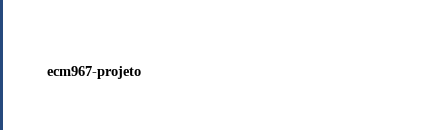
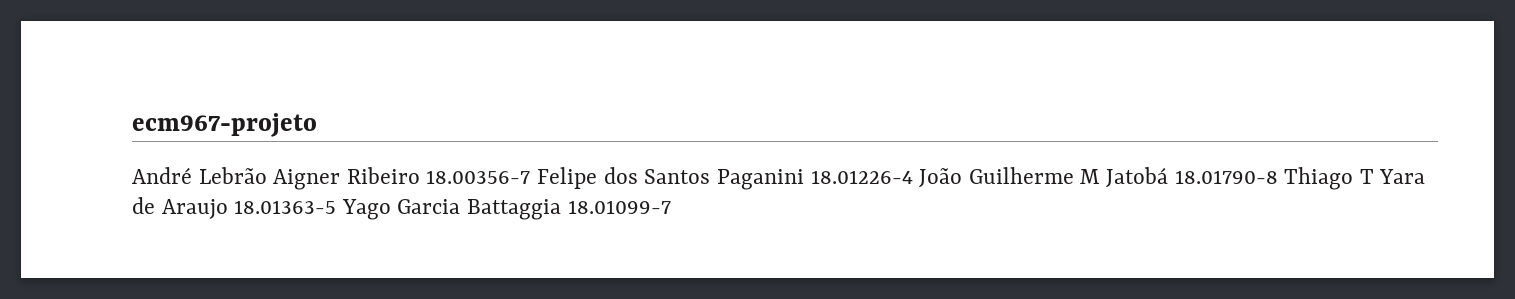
+ André Lebrão Aigner Ribeiro 18.00356-7 Felipe dos Santos Paganini 18.01226-4 João Guilherme M Jatobá 18.01790-8 Thiago T Yara de Araujo 18.01363-5 Yago Garcia Battaggia 18.01099-7

